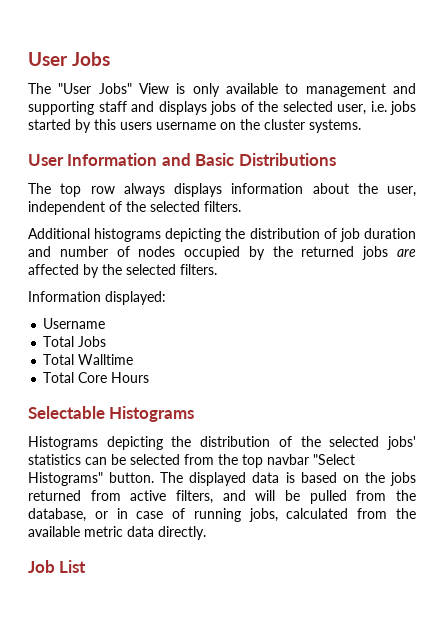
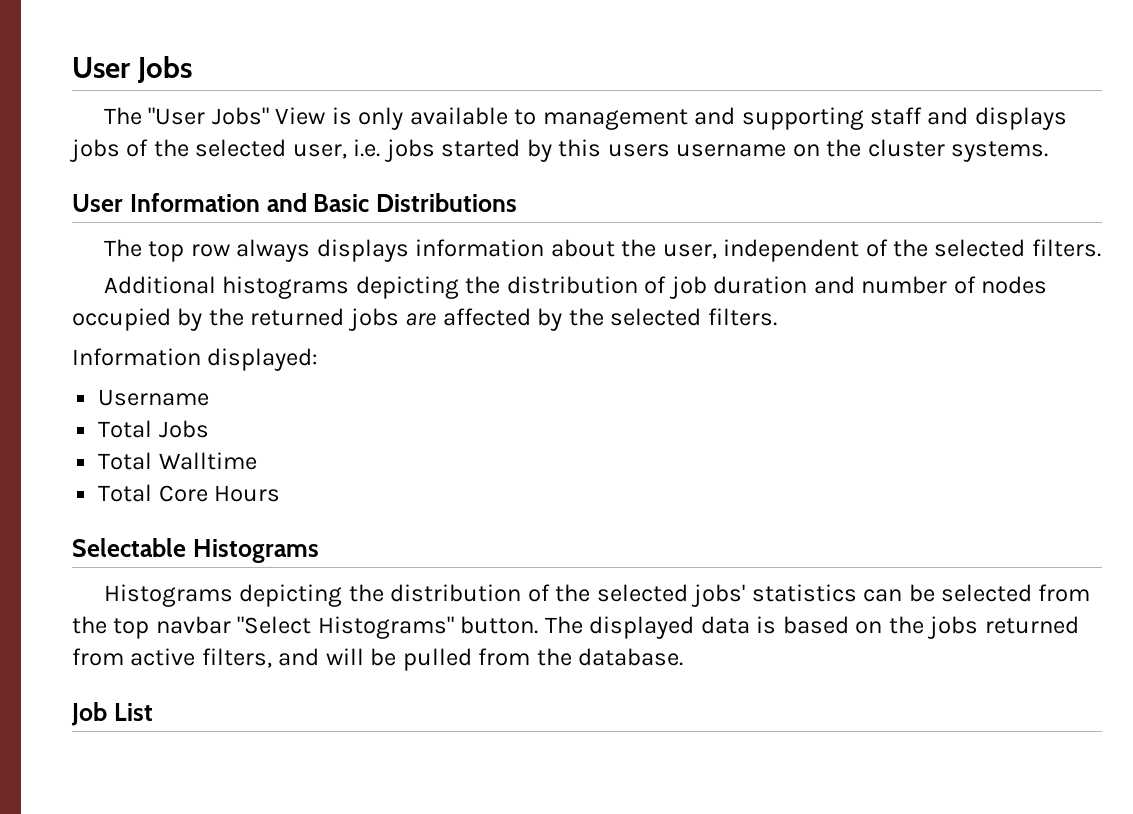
- The displayed data is based on the jobs returned from active filters, and will be pulled from the database, or in case of running jobs, calculated from the available metric data directly.
+ The displayed data is based on the jobs returned from active filters, and will be pulled from the database.

